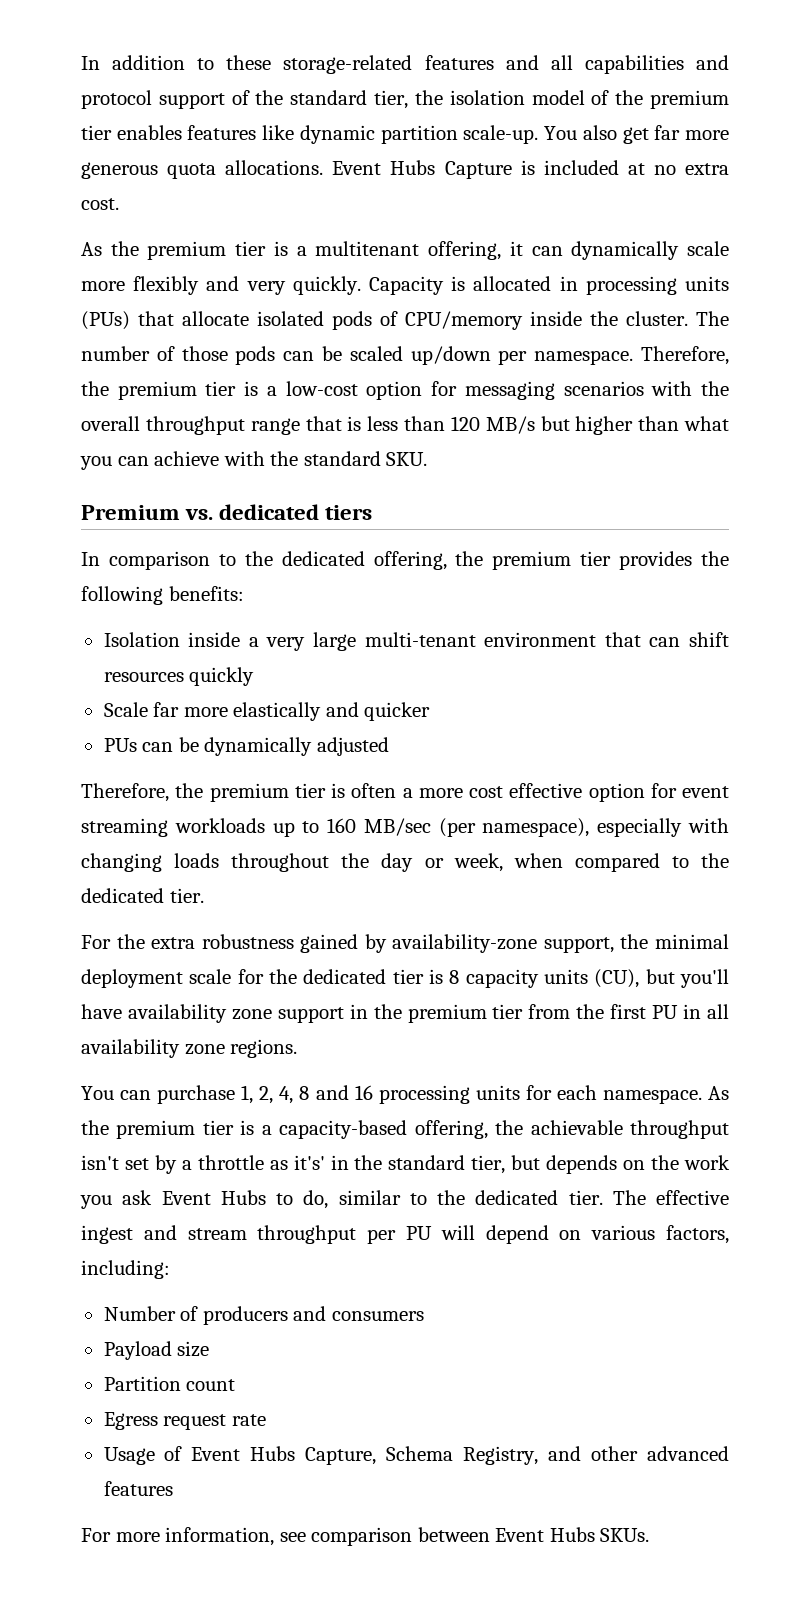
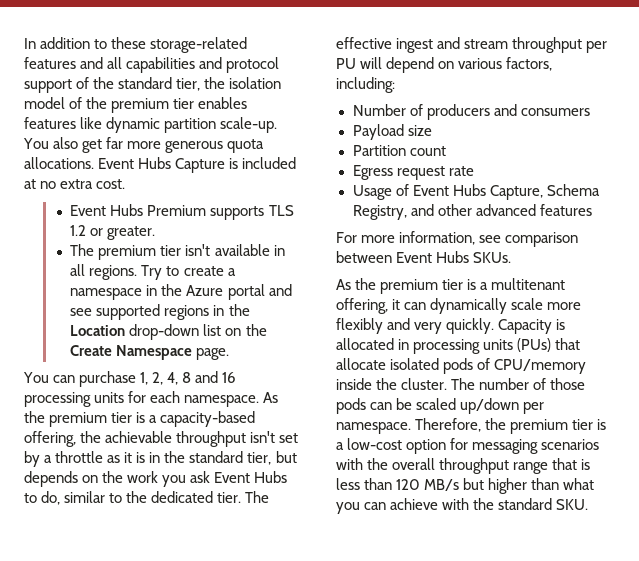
+ Event Hubs Premium supports TLS 1.2 or greater.
+ The premium tier isn't available in all regions. Try to create a namespace in the Azure portal and see supported regions in the Location drop-down list on the Create Namespace page.
+ You can purchase 1, 2, 4, 8 and 16 processing units for each namespace. As the premium tier is a capacity-based offering, the achievable throughput isn't set by a throttle as it is in the standard tier, but depends on the work you ask Event Hubs to do, similar to the dedicated tier. The effective ingest and stream throughput per PU will depend on various factors, including:
+ Number of producers and consumers
+ Payload size
+ Partition count
+ Egress request rate
+ Usage of Event Hubs Capture, Schema Registry, and other advanced features
+ For more information, see comparison between Event Hubs SKUs.
- Premium vs. dedicated tiers
- In comparison to the dedicated offering, the premium tier provides the following benefits:
- Isolation inside a very large multi-tenant environment that can shift resources quickly
- Scale far more elastically and quicker
- PUs can be dynamically adjusted
- Therefore, the premium tier is often a more cost effective option for event streaming workloads up to 160 MB/sec (per namespace), especially with changing loads throughout the day or week, when compared to the dedicated tier.
- For the extra robustness gained by availability-zone support, the minimal deployment scale for the dedicated tier is 8 capacity units (CU), but you'll have availability zone support in the premium tier from the first PU in all availability zone regions.
- You can purchase 1, 2, 4, 8 and 16 processing units for each namespace. As the premium tier is a capacity-based offering, the achievable throughput isn't set by a throttle as it's' in the standard tier, but depends on the work you ask Event Hubs to do, similar to the dedicated tier. The effective ingest and stream throughput per PU will depend on various factors, including:
- Number of producers and consumers
- Payload size
- Partition count
- Egress request rate
- Usage of Event Hubs Capture, Schema Registry, and other advanced features
- For more information, see comparison between Event Hubs SKUs.

